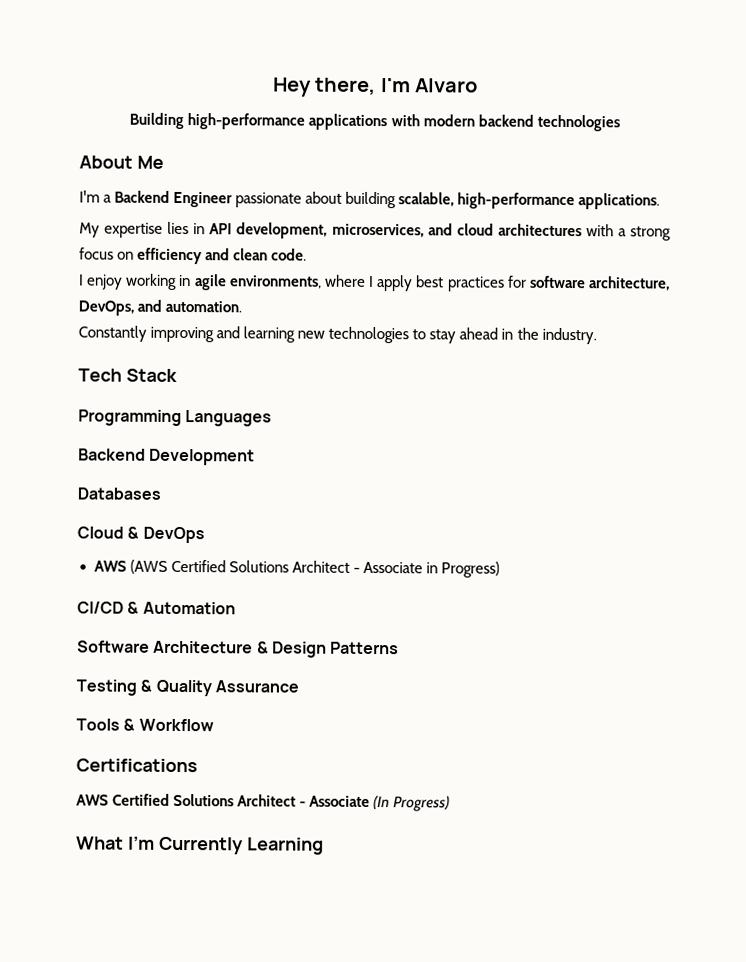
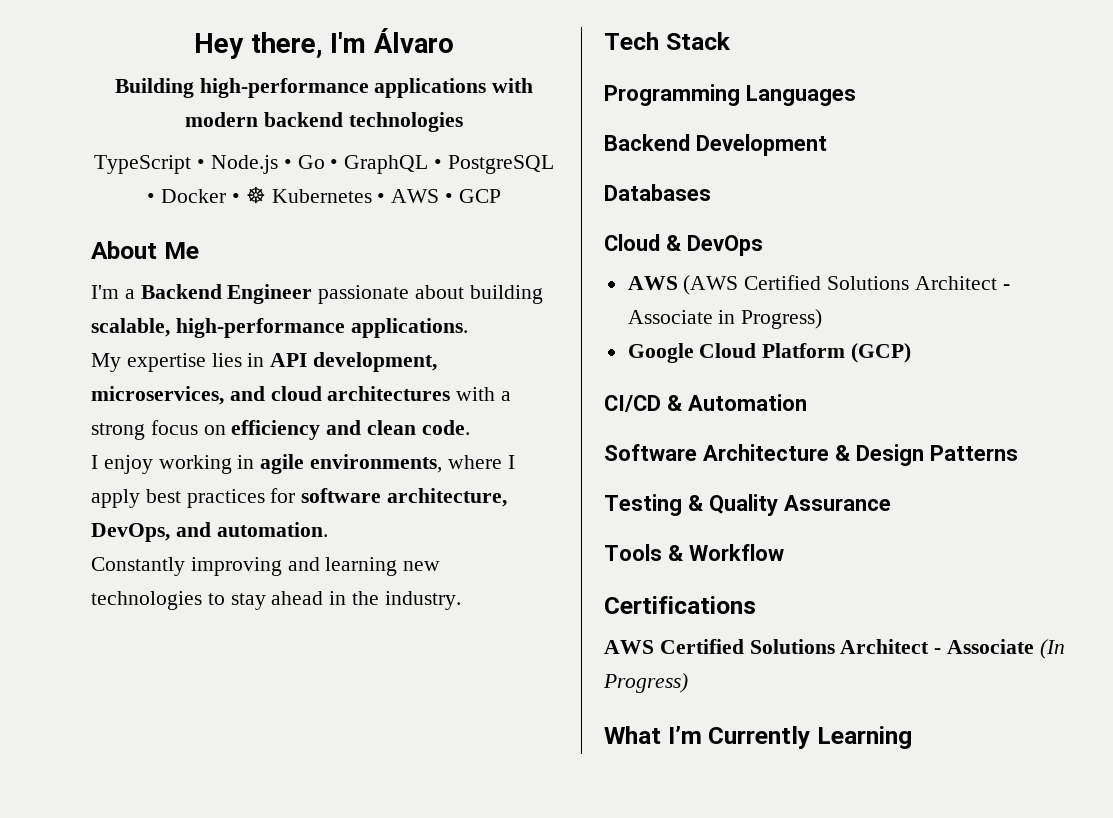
- Hey there, I'm Alvaro
+ Hey there, I'm Álvaro
+ TypeScript • Node.js • Go • GraphQL • PostgreSQL • Docker • ☸ Kubernetes • AWS • GCP
+ Google Cloud Platform (GCP)

